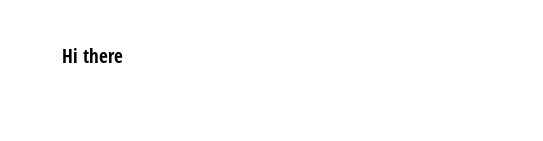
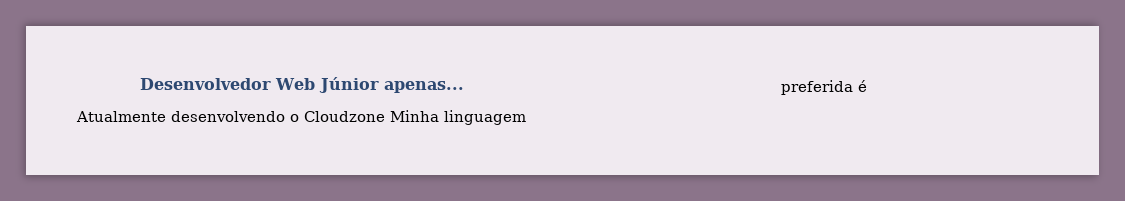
- Hi there
+ Desenvolvedor Web Júnior apenas...
+ Atualmente desenvolvendo o Cloudzone Minha linguagem preferida é

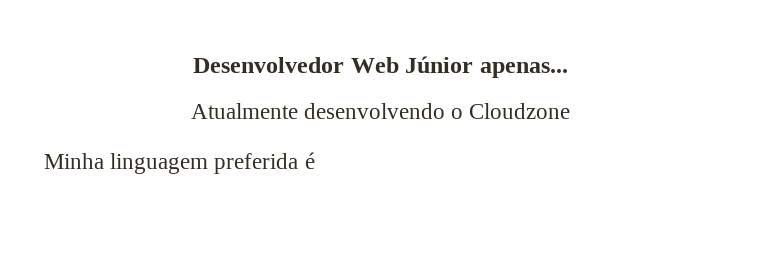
- Atualmente desenvolvendo o Cloudzone Minha linguagem preferida é
+ Atualmente desenvolvendo o Cloudzone
+ Minha linguagem preferida é

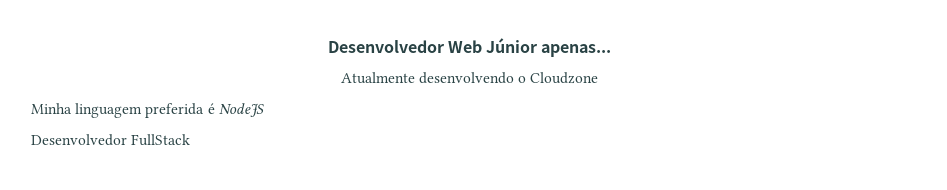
- Minha linguagem preferida é
+ Minha linguagem preferida é NodeJS
+ Desenvolvedor FullStack

